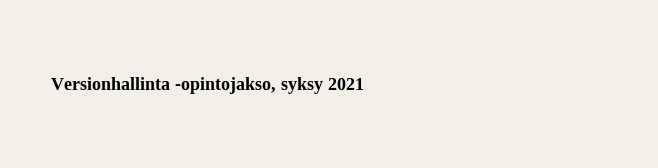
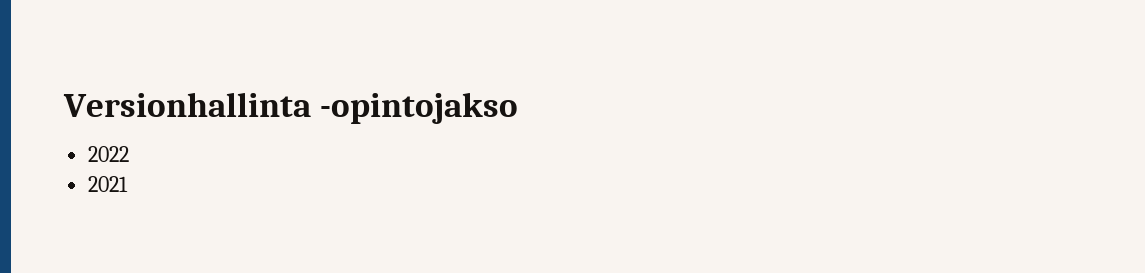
- Versionhallinta -opintojakso, syksy 2021
+ Versionhallinta -opintojakso
+ 2022
+ 2021

